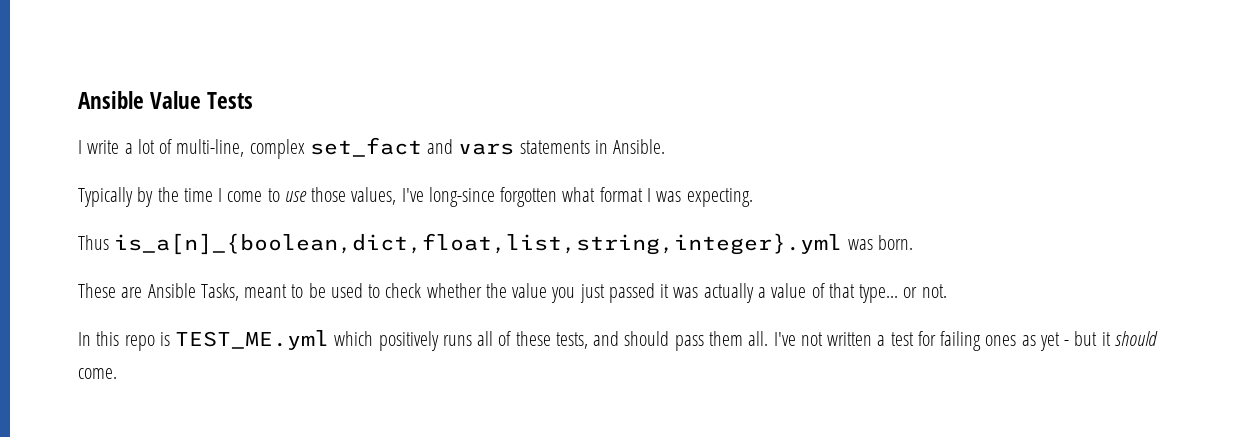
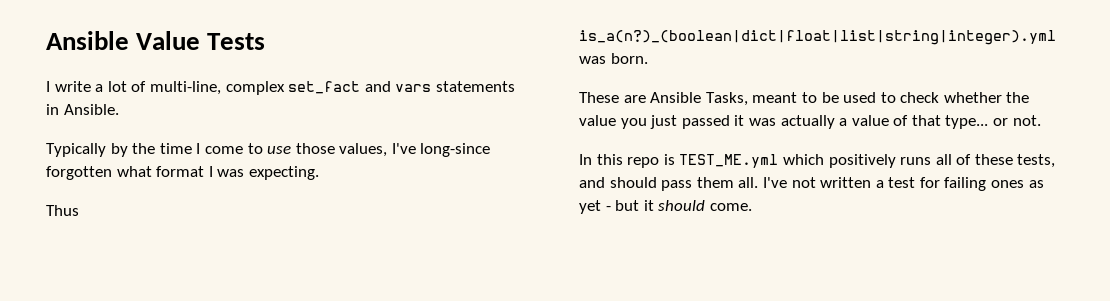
- Thus is_a[n]_{boolean,dict,float,list,string,integer}.yml was born.
+ Thus is_a(n?)_(boolean|dict|float|list|string|integer).yml was born.

